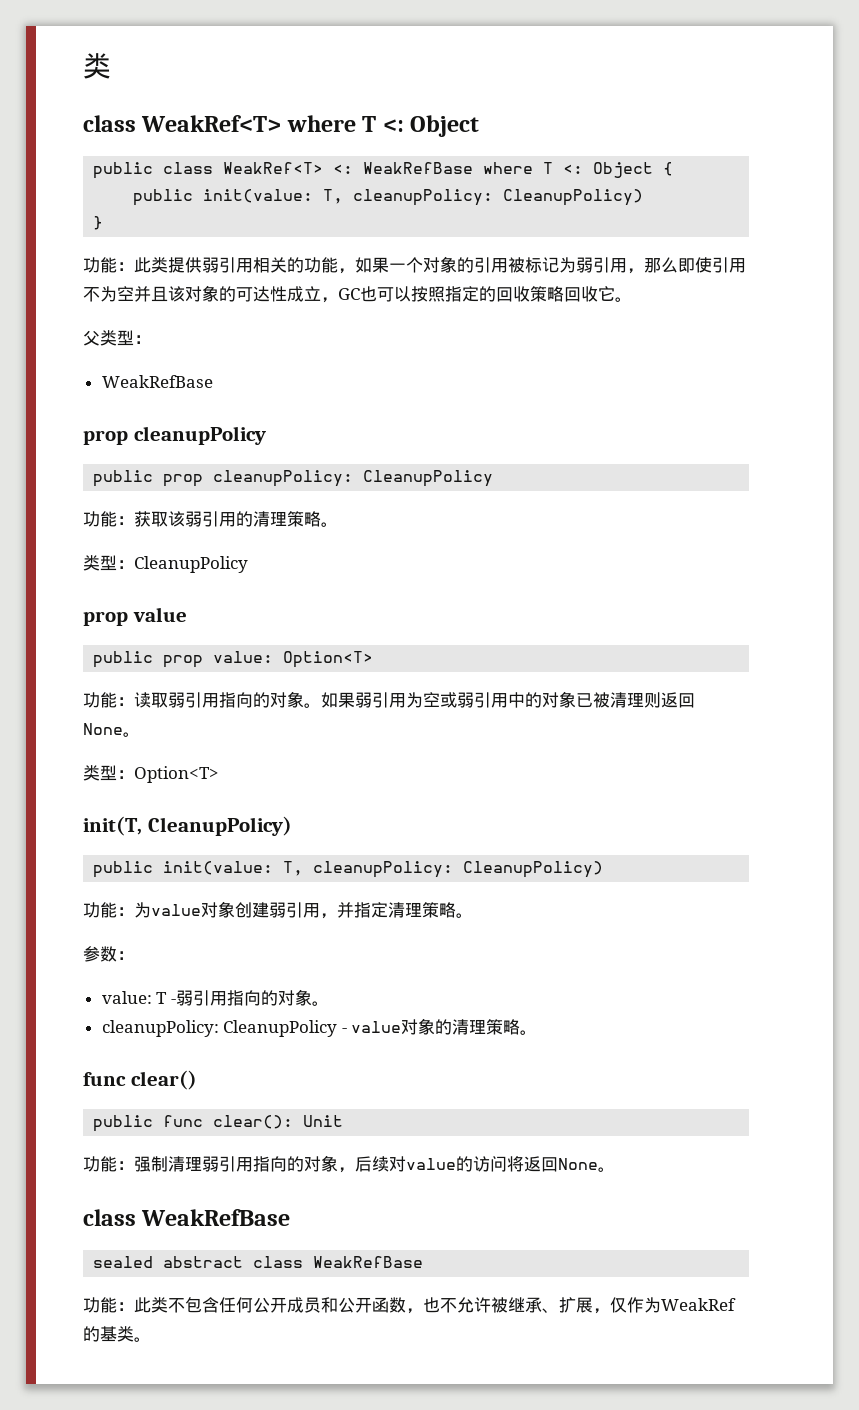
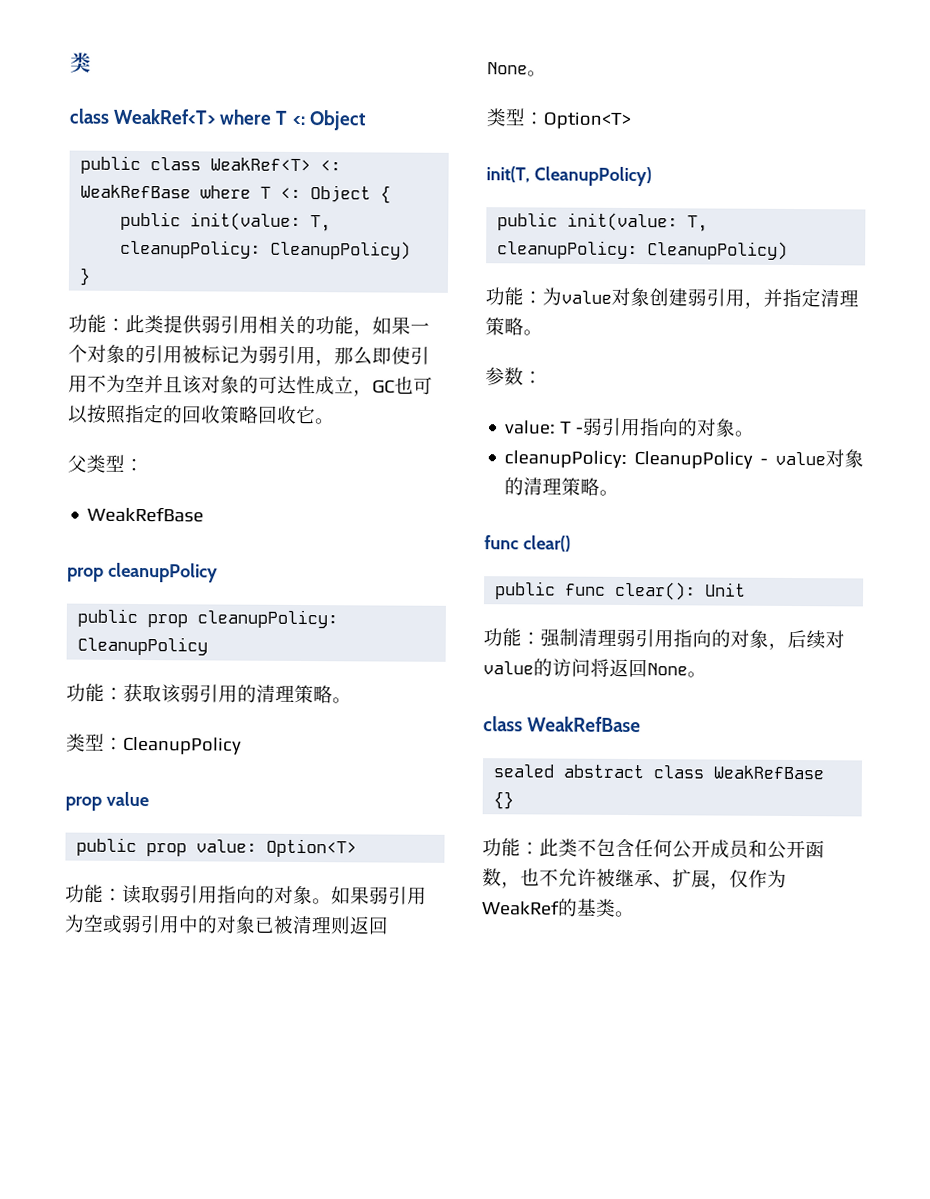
- sealed abstract class WeakRefBase
+ sealed abstract class WeakRefBase {}

